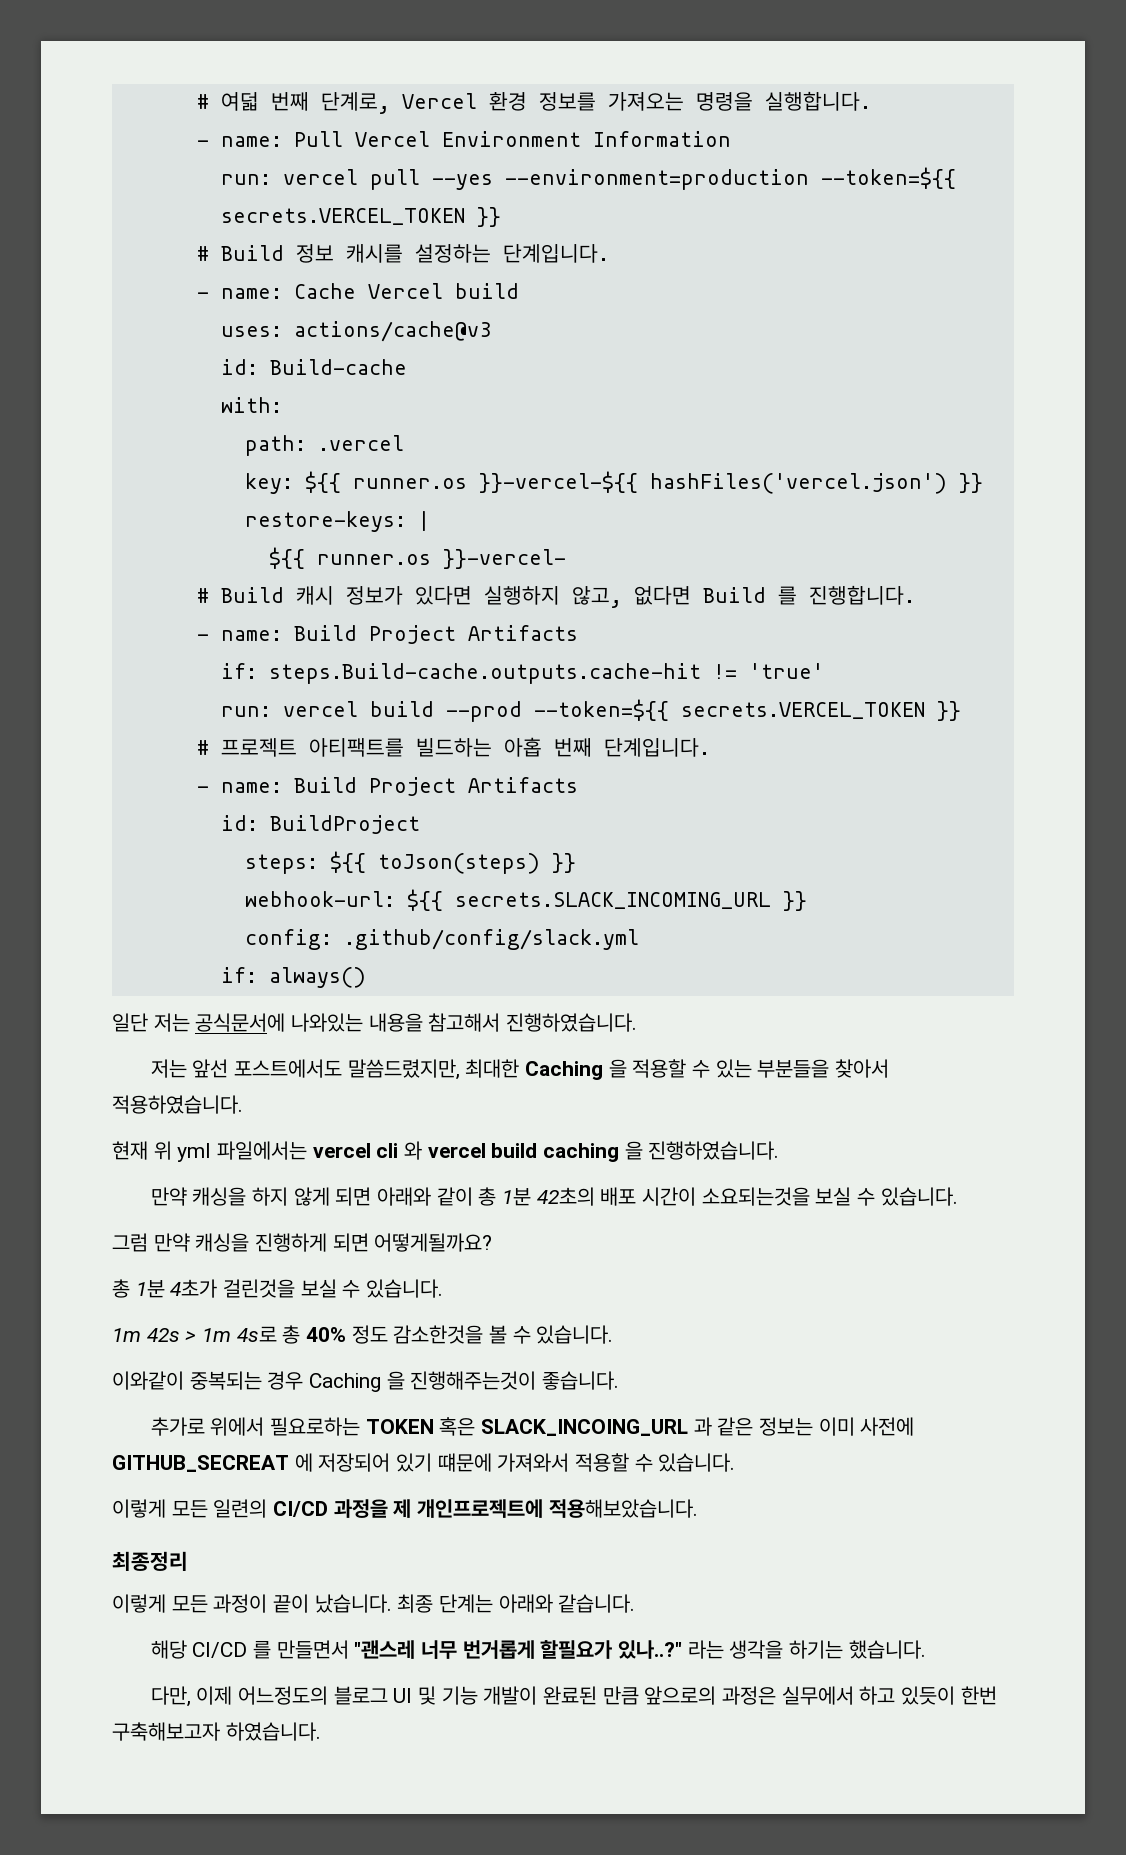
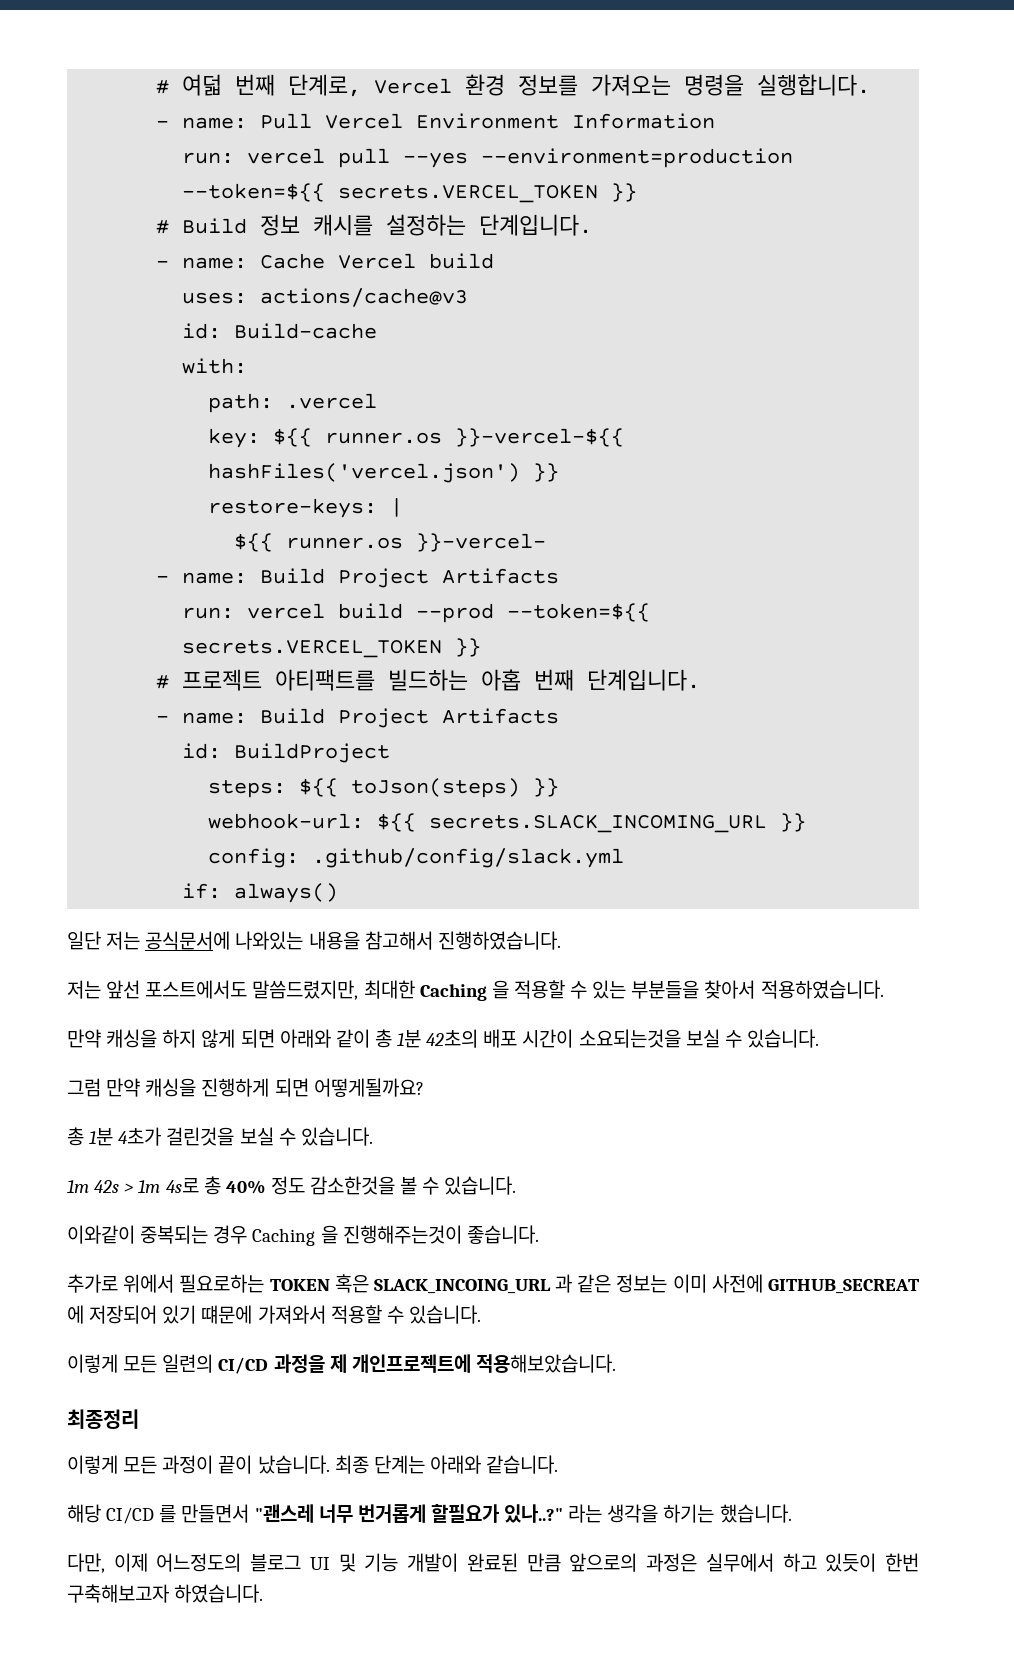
  ${{ runner.os }}-vercel-
- # Build 캐시 정보가 있다면 실행하지 않고, 없다면 Build 를 진행합니다.
  - name: Build Project Artifacts
- if: steps.Build-cache.outputs.cache-hit != 'true'
- 현재 위 yml 파일에서는 vercel cli 와 vercel build caching 을 진행하였습니다.

